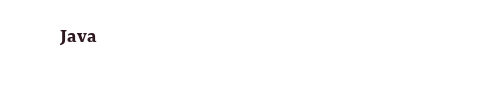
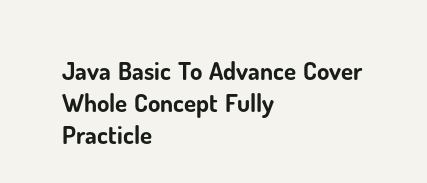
- Java
+ Java Basic To Advance Cover Whole Concept Fully Practicle

